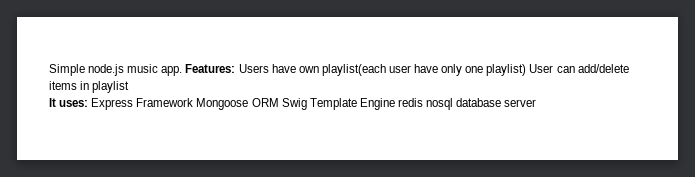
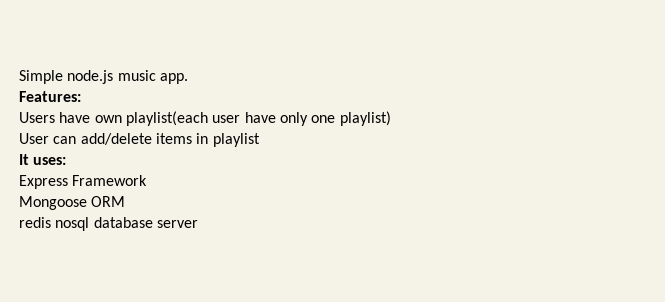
- Simple node.js music app. Features: Users have own playlist(each user have only one playlist) User can add/delete items in playlist
+ Simple node.js music app.
+ Features:
+ Users have own playlist(each user have only one playlist)
+ User can add/delete items in playlist
- It uses: Express Framework Mongoose ORM Swig Template Engine redis nosql database server
+ It uses:
+ Express Framework
+ Mongoose ORM
+ redis nosql database server

